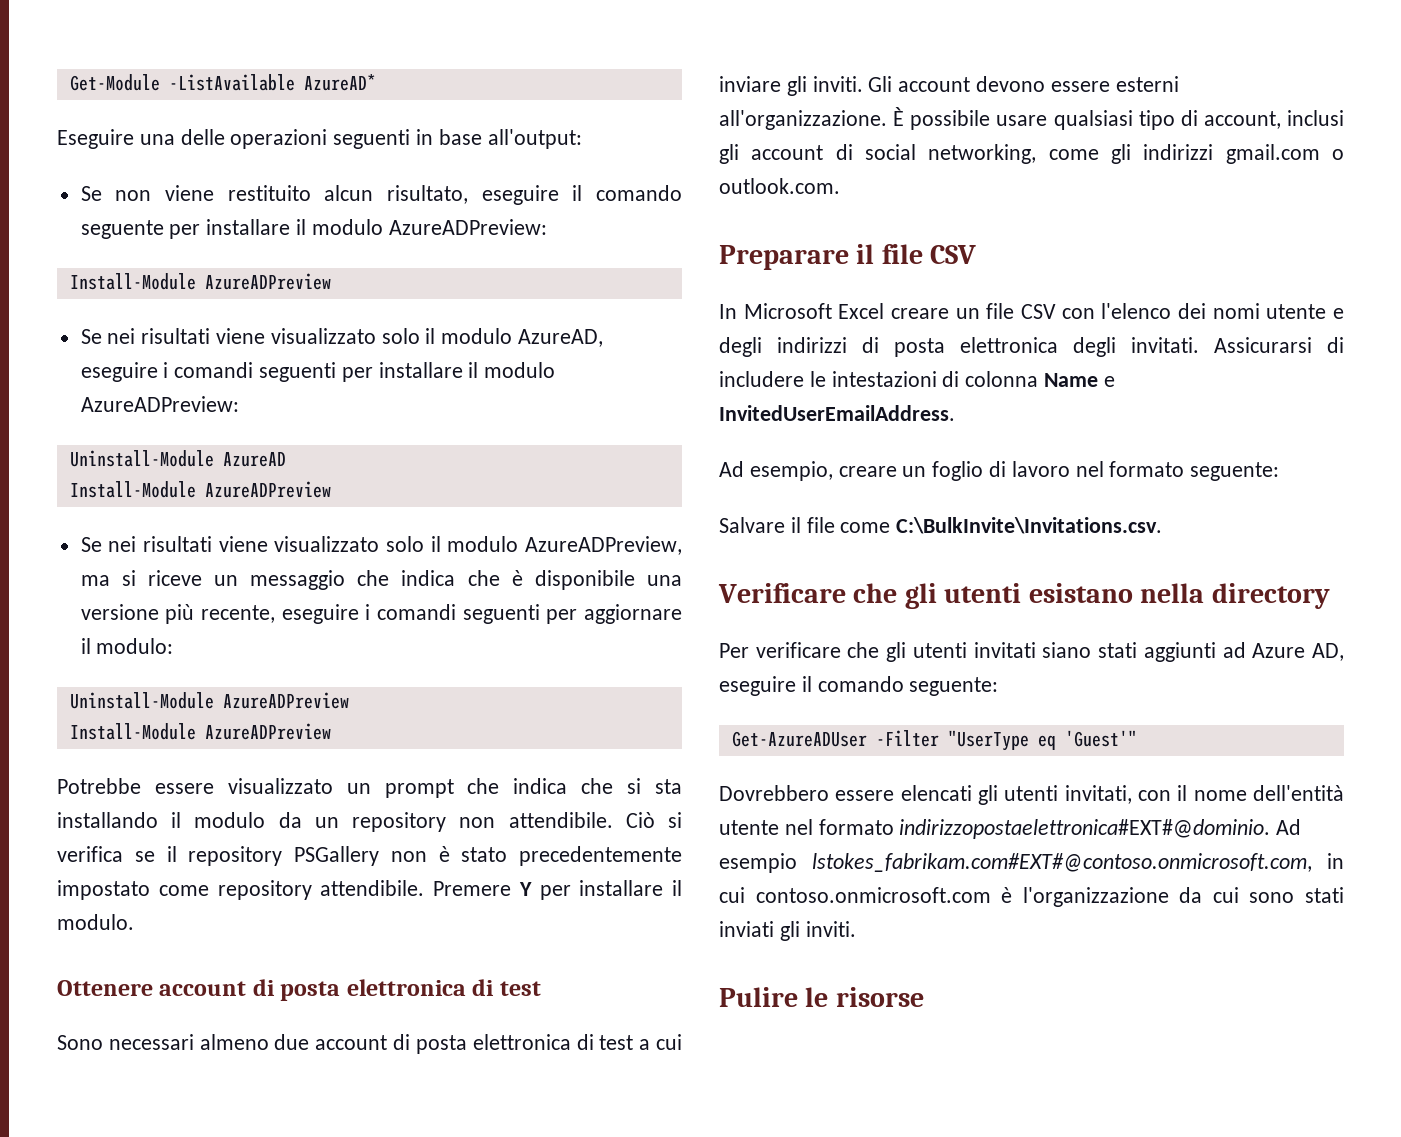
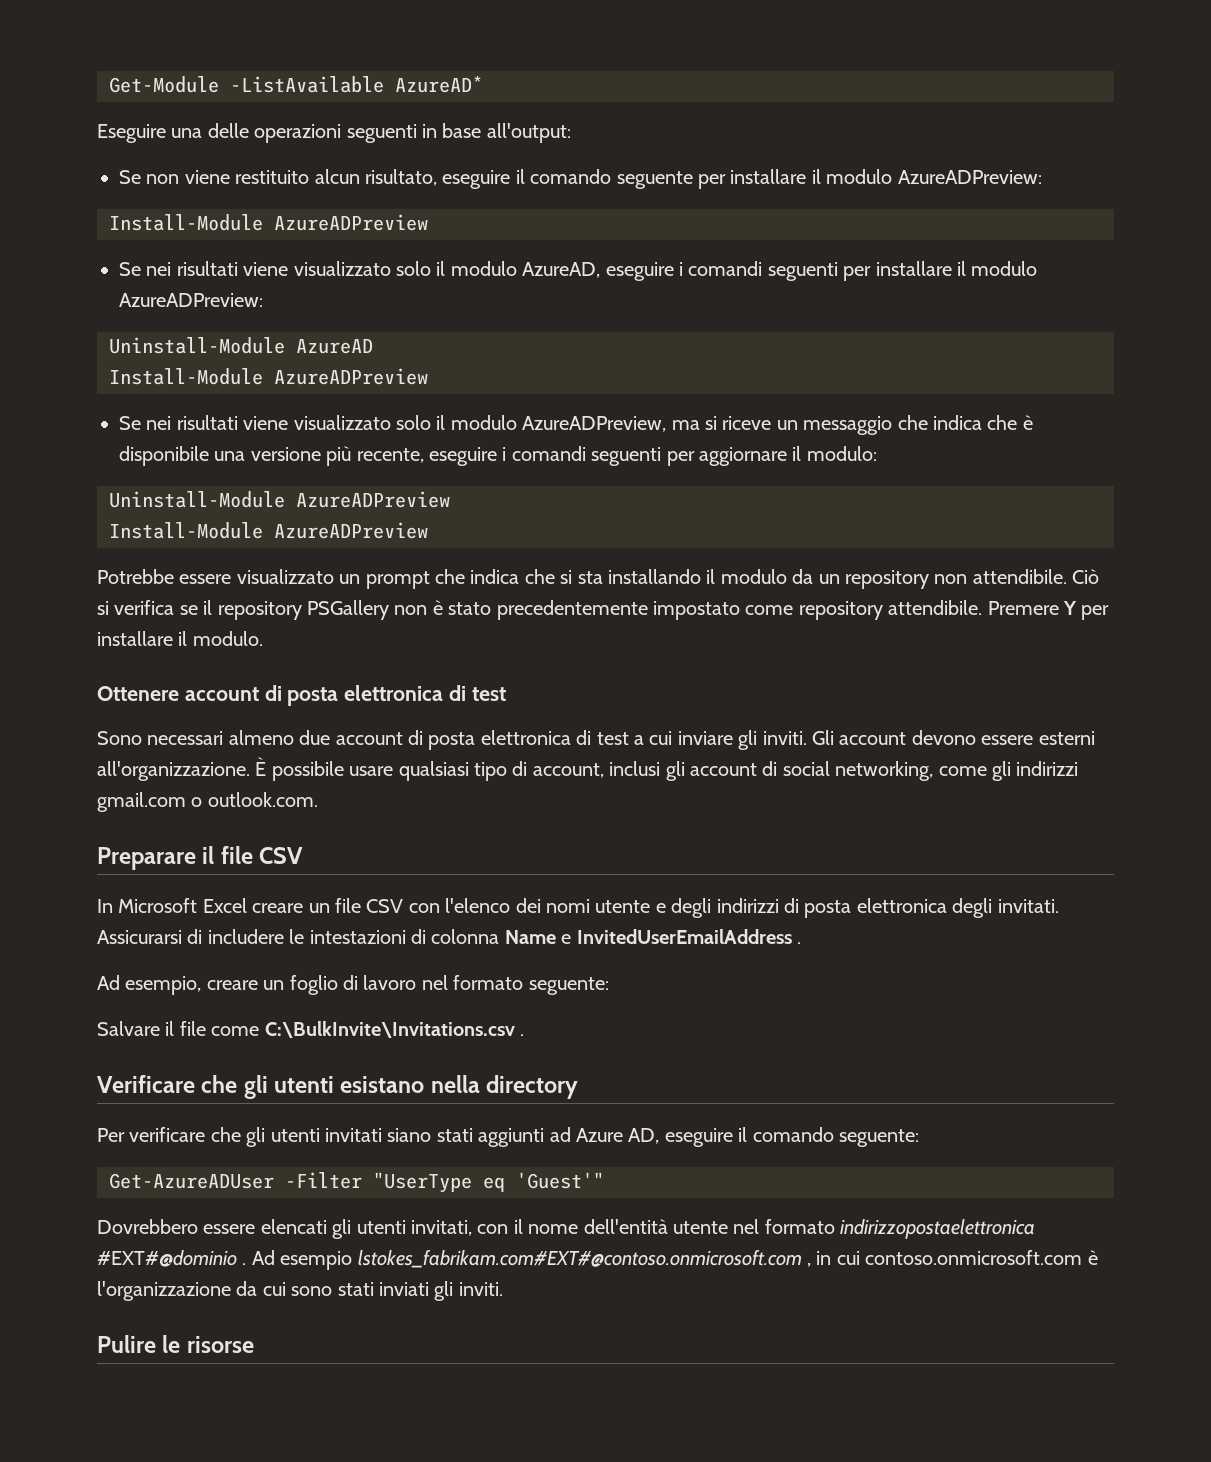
- Assicurarsi di includere le intestazioni di colonna Name e InvitedUserEmailAddress.
+ Assicurarsi di includere le intestazioni di colonna Name e InvitedUserEmailAddress .
- Salvare il file come C:\BulkInvite\Invitations.csv.
+ Salvare il file come C:\BulkInvite\Invitations.csv .
- Dovrebbero essere elencati gli utenti invitati, con il nome dell'entità utente nel formato indirizzopostaelettronica#EXT#@dominio. Ad esempio lstokes_fabrikam.com#EXT#@contoso.onmicrosoft.com, in cui contoso.onmicrosoft.com è l'organizzazione da cui sono stati inviati gli inviti.
+ Dovrebbero essere elencati gli utenti invitati, con il nome dell'entità utente nel formato indirizzopostaelettronica #EXT#@dominio . Ad esempio lstokes_fabrikam.com#EXT#@contoso.onmicrosoft.com , in cui contoso.onmicrosoft.com è l'organizzazione da cui sono stati inviati gli inviti.

